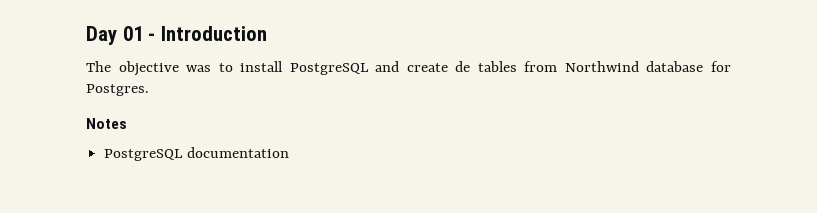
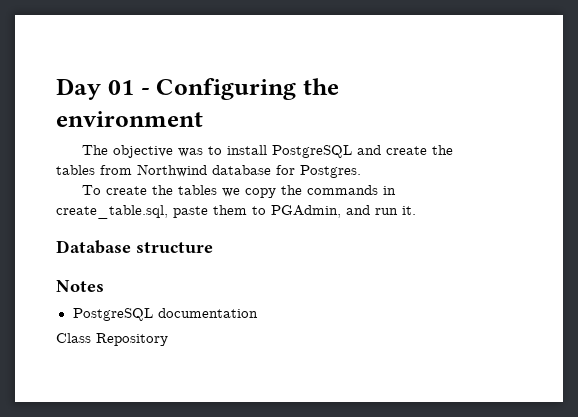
- Day 01 - Introduction
+ Day 01 - Configuring the environment
- The objective was to install PostgreSQL and create de tables from Northwind database for Postgres.
+ The objective was to install PostgreSQL and create the tables from Northwind database for Postgres.
+ To create the tables we copy the commands in create_table.sql, paste them to PGAdmin, and run it.
+ Database structure
+ Class Repository

